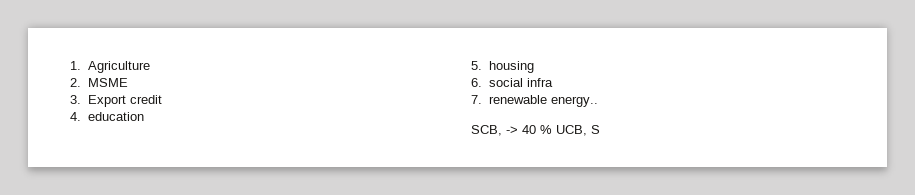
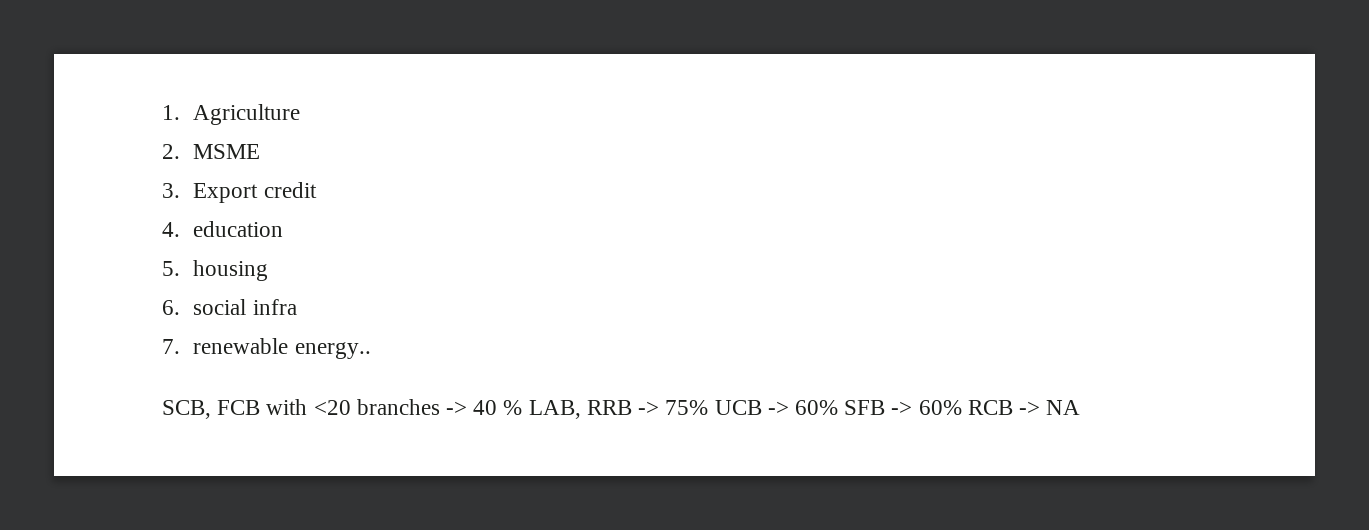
- SCB, -> 40 % UCB, S
+ SCB, FCB with <20 branches -> 40 % LAB, RRB -> 75% UCB -> 60% SFB -> 60% RCB -> NA

